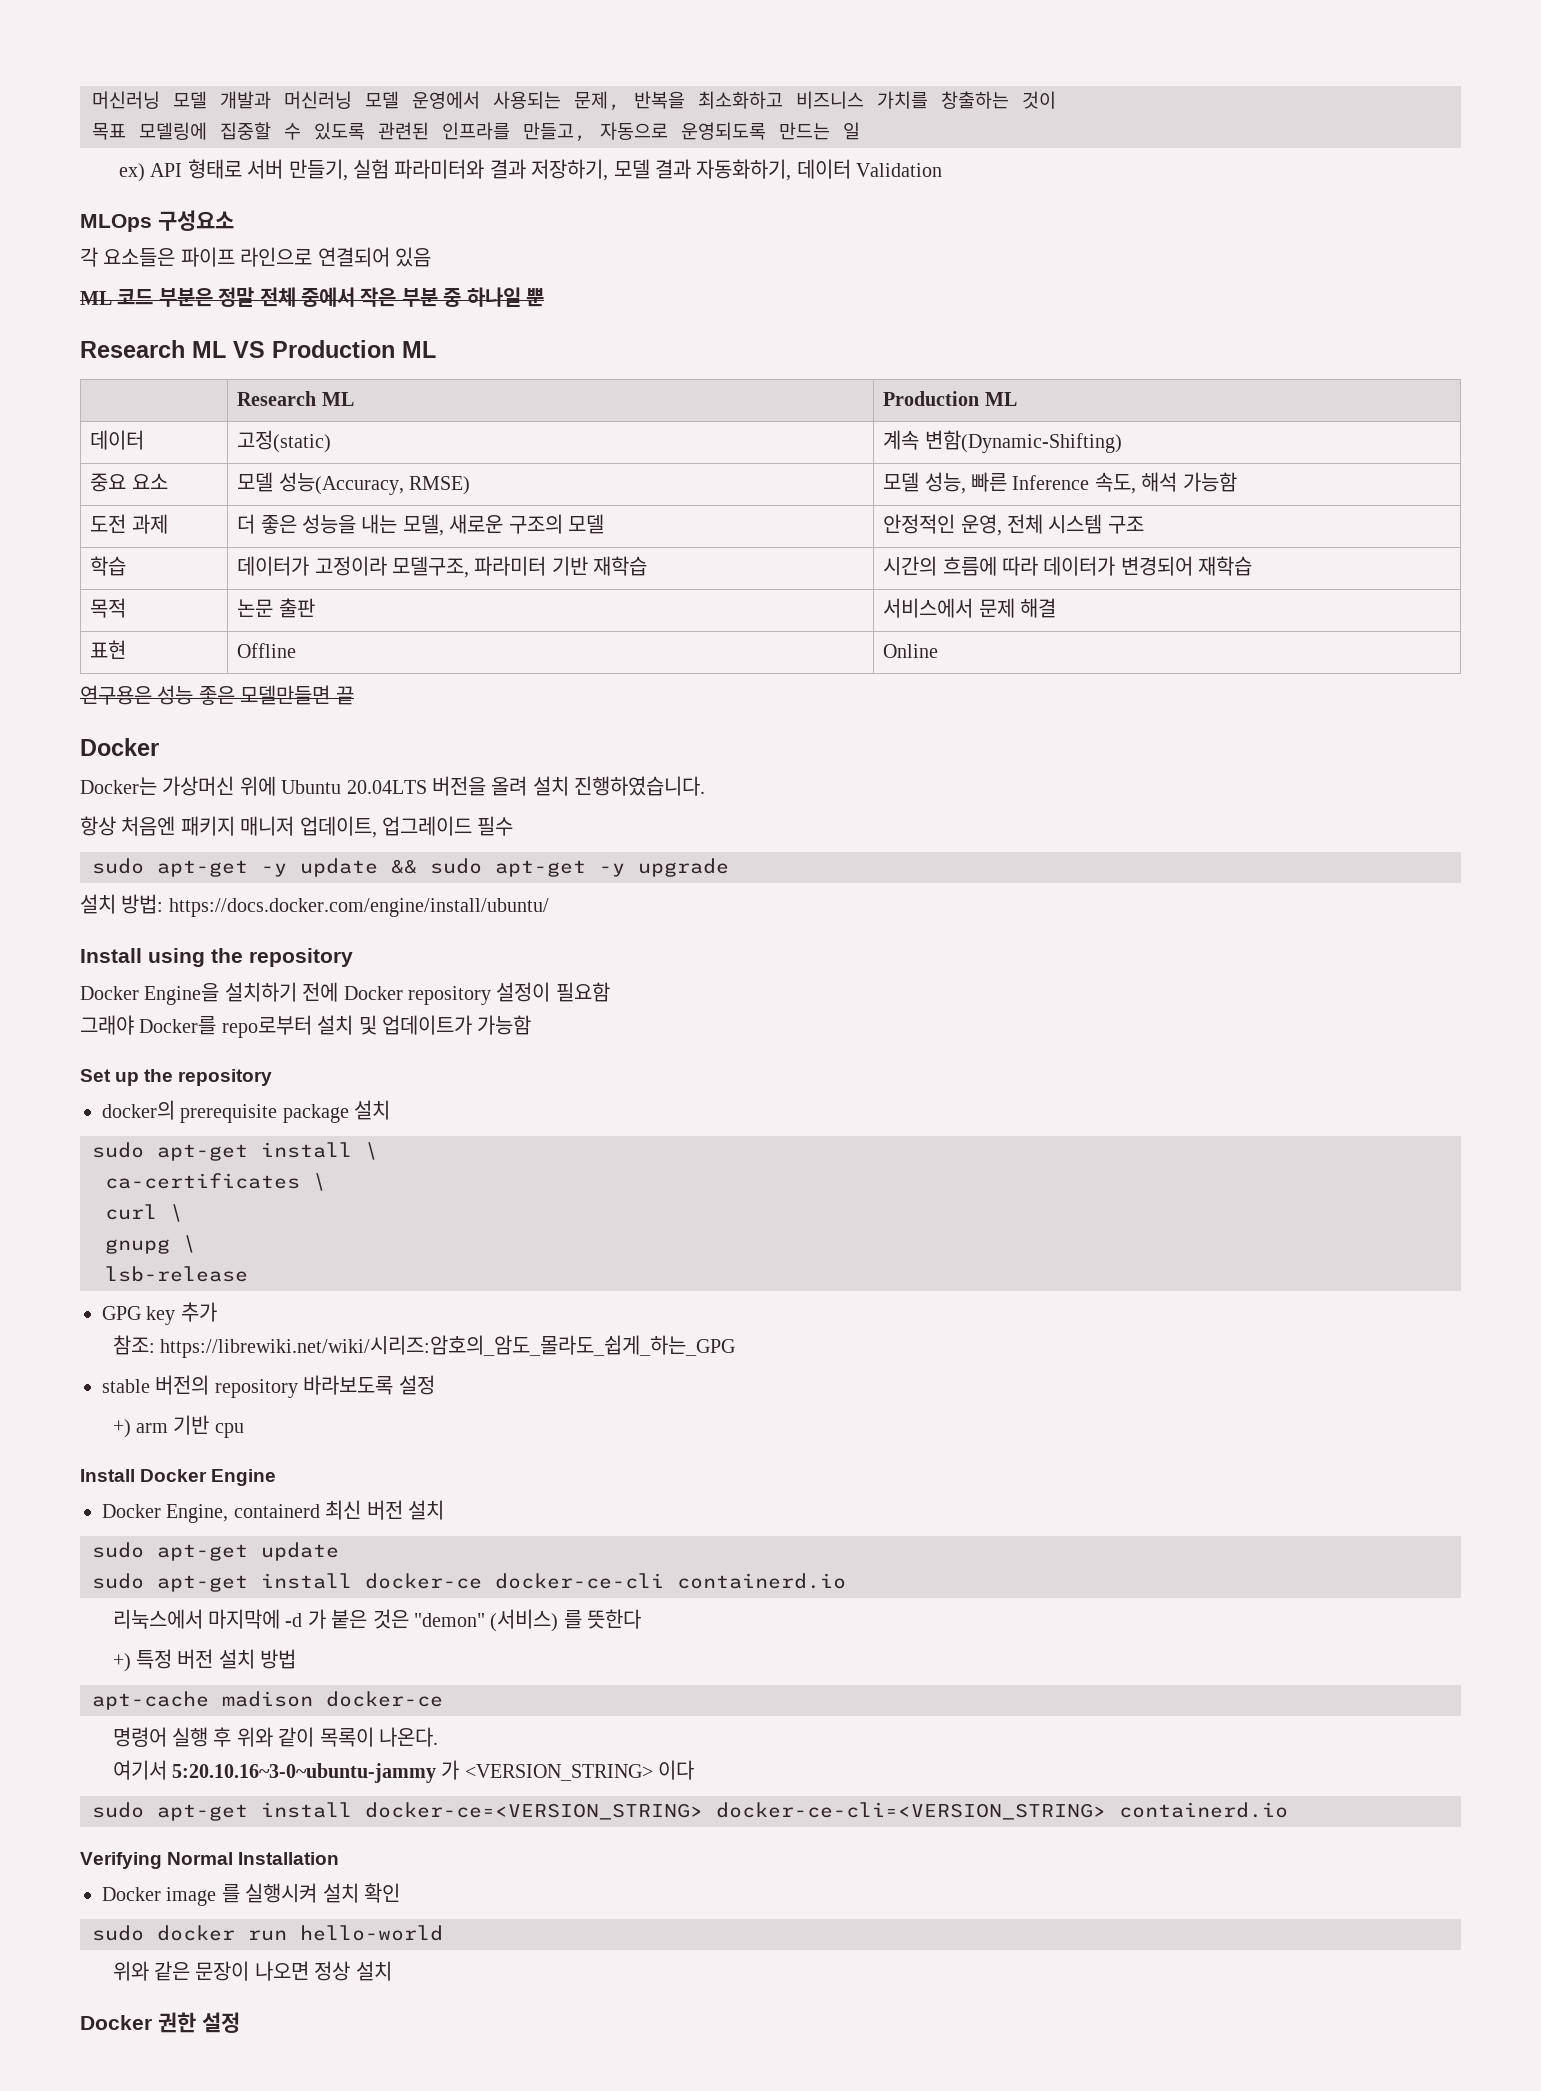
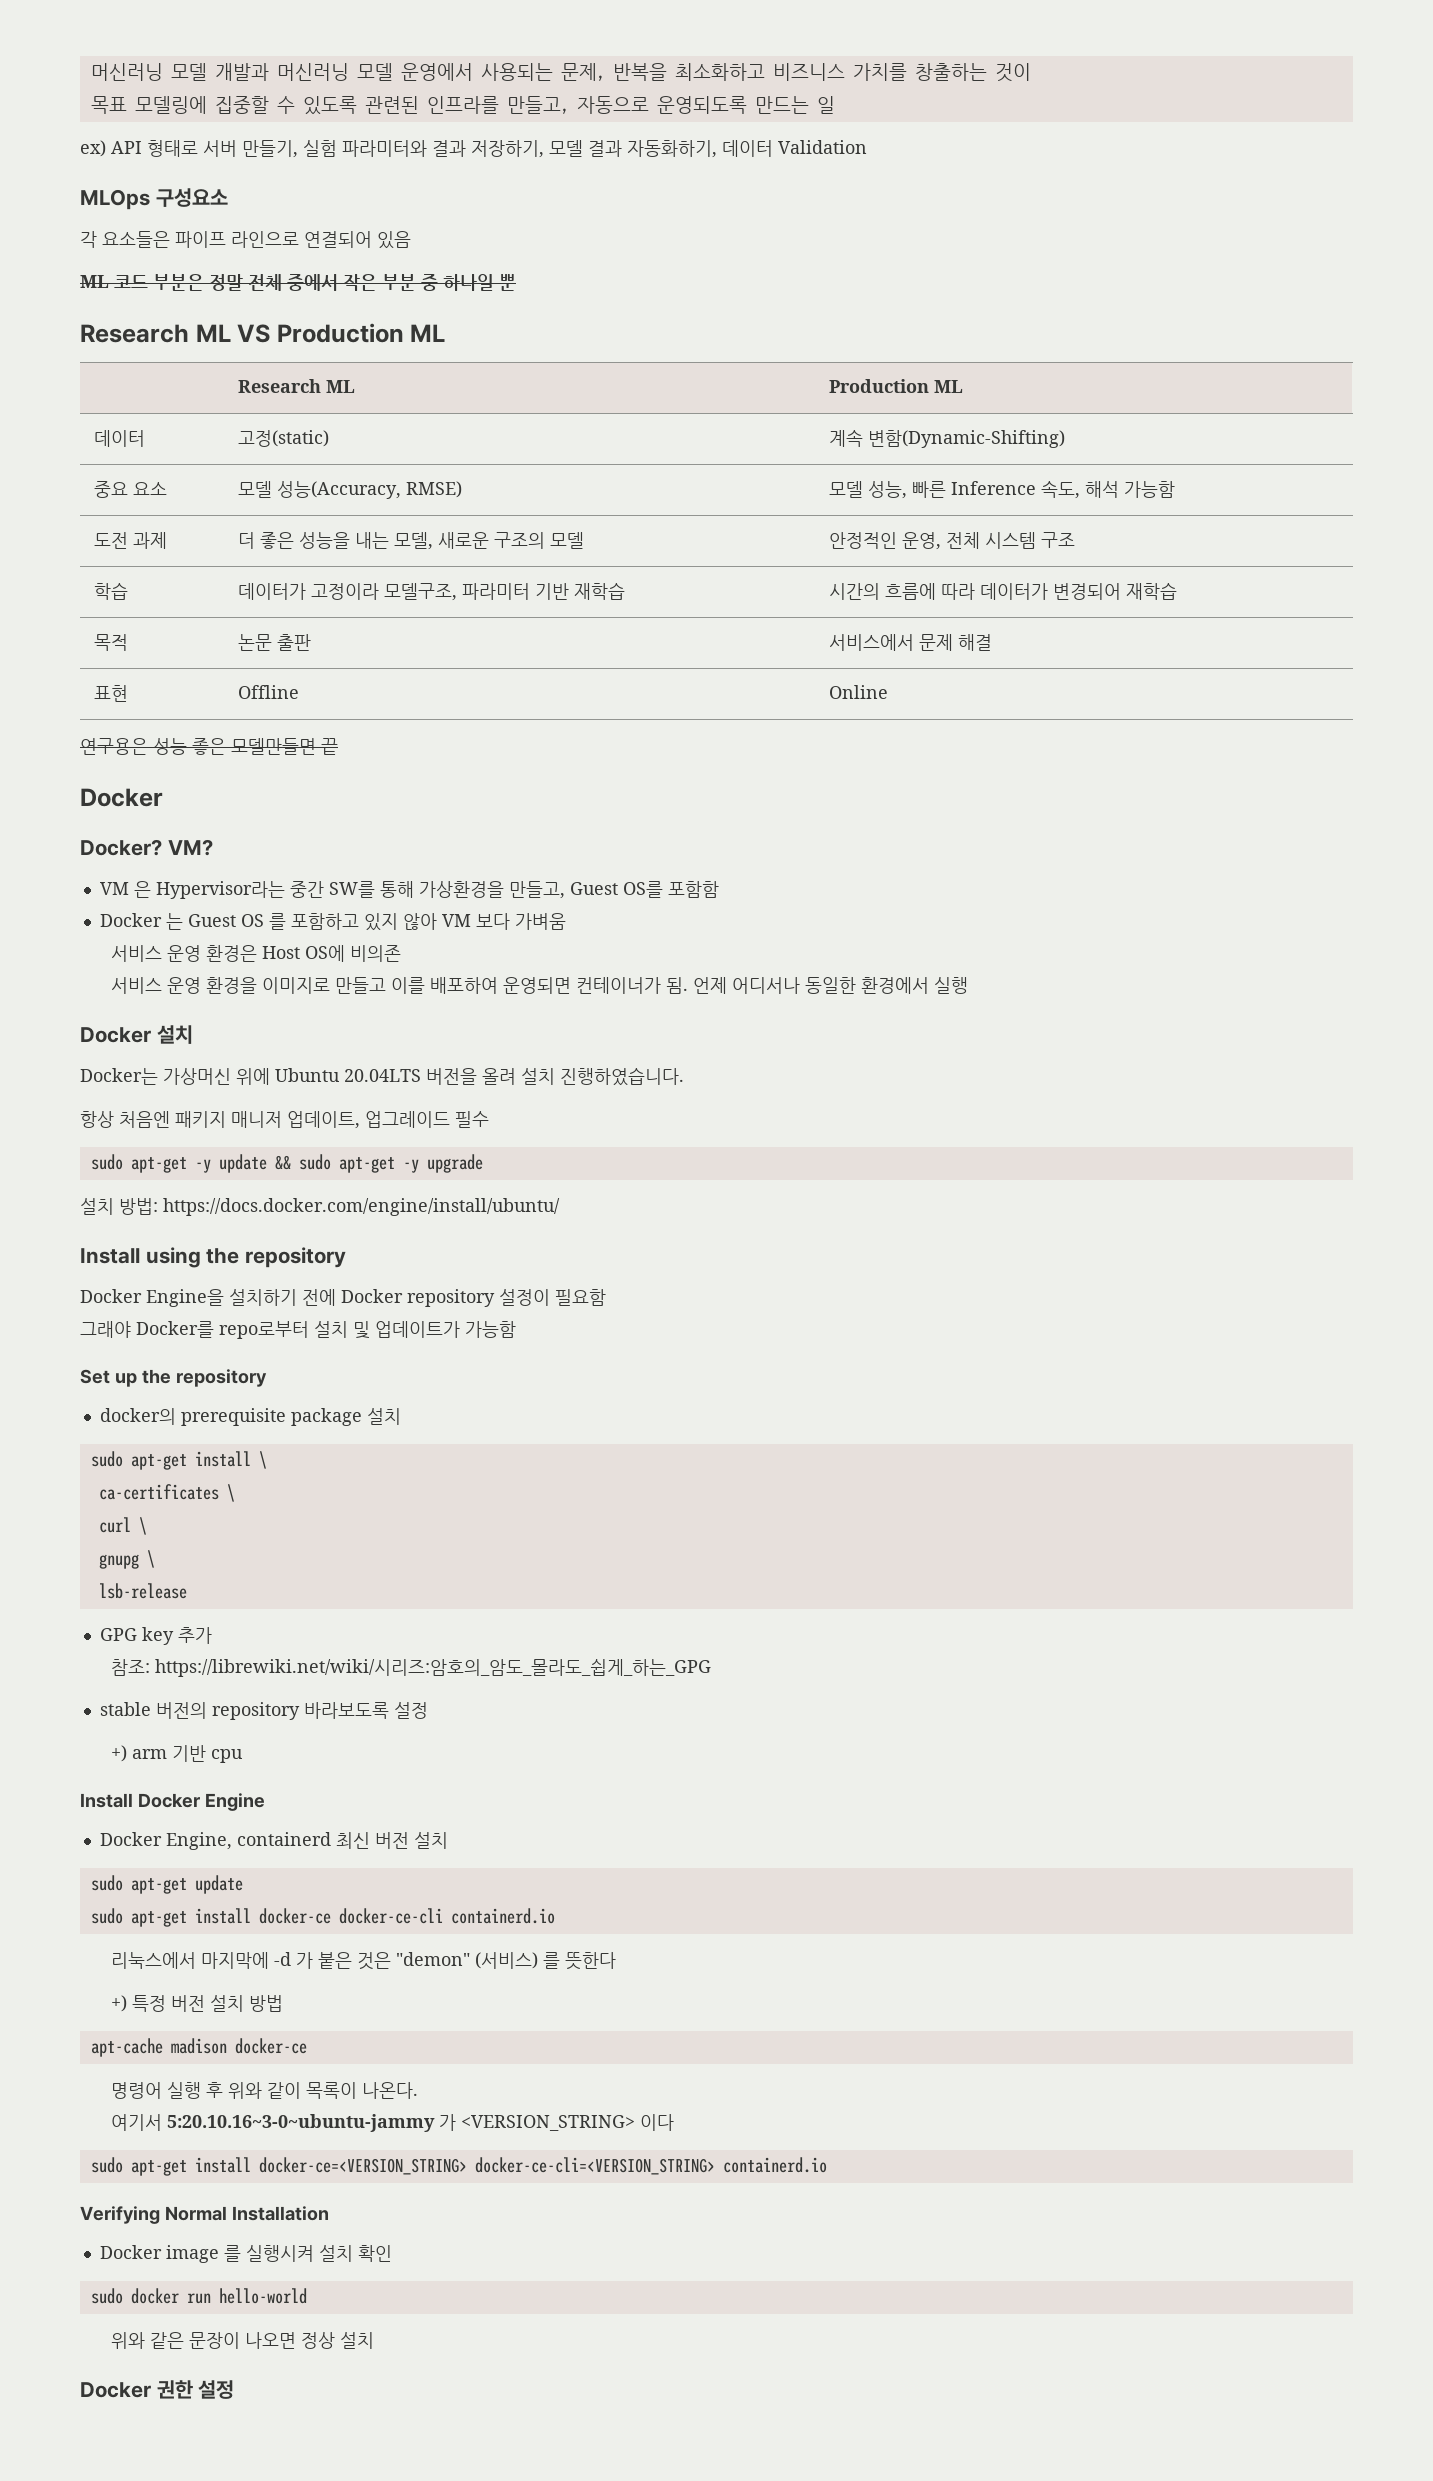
+ Docker? VM?
+ VM 은 Hypervisor라는 중간 SW를 통해 가상환경을 만들고, Guest OS를 포함함
+ Docker 는 Guest OS 를 포함하고 있지 않아 VM 보다 가벼움
+ 서비스 운영 환경은 Host OS에 비의존
+ 서비스 운영 환경을 이미지로 만들고 이를 배포하여 운영되면 컨테이너가 됨. 언제 어디서나 동일한 환경에서 실행
+ Docker 설치

